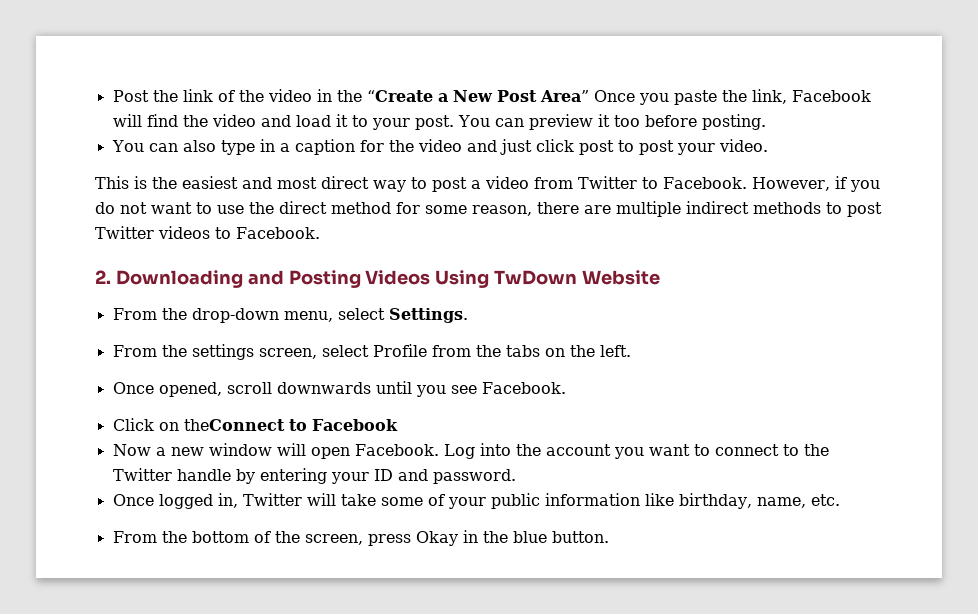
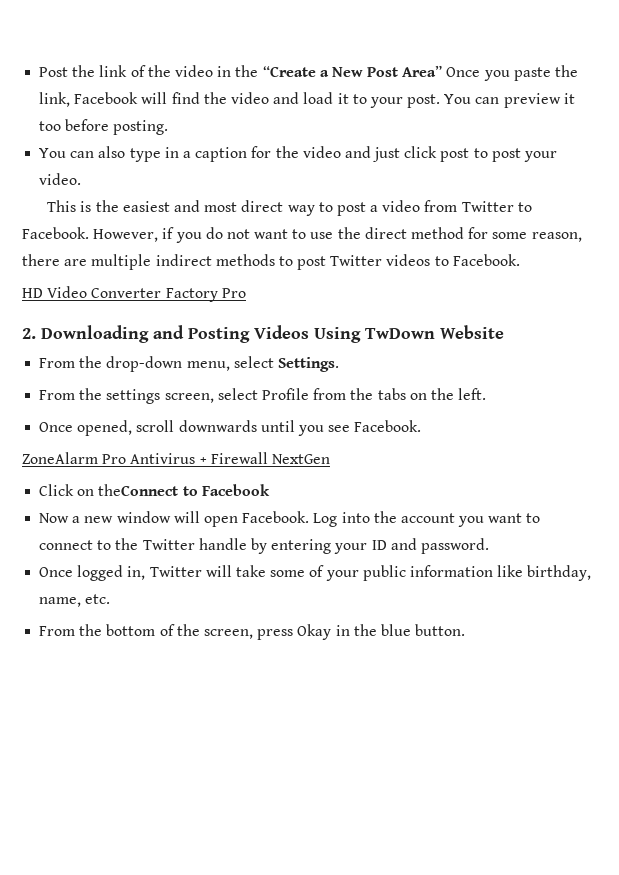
+ HD Video Converter Factory Pro
+ ZoneAlarm Pro Antivirus + Firewall NextGen

